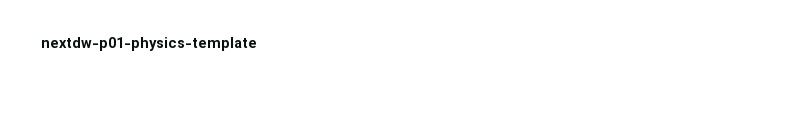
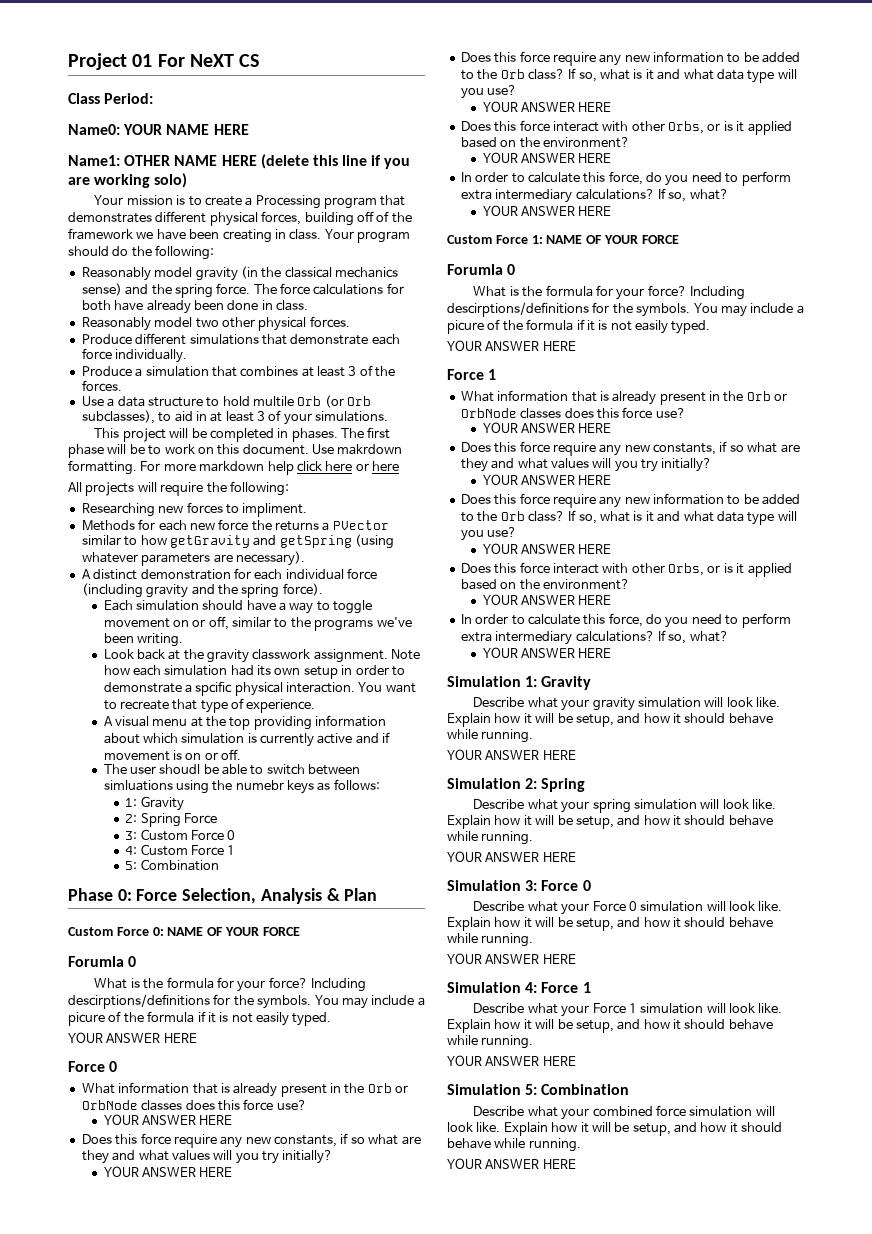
- nextdw-p01-physics-template
+ Project 01 For NeXT CS
+ Class Period:
+ Name0: YOUR NAME HERE
+ Name1: OTHER NAME HERE (delete this line if you are working solo)
+ Your mission is to create a Processing program that demonstrates different physical forces, building off of the framework we have been creating in class. Your program should do the following:
+ Reasonably model gravity (in the classical mechanics sense) and the spring force. The force calculations for both have already been done in class.
+ Reasonably model two other physical forces.
+ Produce different simulations that demonstrate each force individually.
+ Produce a simulation that combines at least 3 of the forces.
+ Use a data structure to hold multile Orb (or Orb subclasses), to aid in at least 3 of your simulations.
+ This project will be completed in phases. The first phase will be to work on this document. Use makrdown formatting. For more markdown help click here or here
+ All projects will require the following:
+ Researching new forces to impliment.
+ Methods for each new force the returns a PVector similar to how getGravity and getSpring (using whatever parameters are necessary).
+ A distinct demonstration for each individual force (including gravity and the spring force).
+ Each simulation should have a way to toggle movement on or off, similar to the programs we've been writing.
+ Look back at the gravity classwork assignment. Note how each simulation had its own setup in order to demonstrate a spcific physical interaction. You want to recreate that type of experience.
+ A visual menu at the top providing information about which simulation is currently active and if movement is on or off.
+ The user shoudl be able to switch between simluations using the numebr keys as follows:
+ 1: Gravity
+ 2: Spring Force
+ 3: Custom Force 0
+ 4: Custom Force 1
+ 5: Combination
+ Phase 0: Force Selection, Analysis & Plan
+ Custom Force 0: NAME OF YOUR FORCE
+ Forumla 0
+ What is the formula for your force? Including descirptions/definitions for the symbols. You may include a picure of the formula if it is not easily typed.
+ YOUR ANSWER HERE
+ Force 0
+ What information that is already present in the Orb or OrbNode classes does this force use?
+ YOUR ANSWER HERE
+ Does this force require any new constants, if so what are they and what values will you try initially?
+ YOUR ANSWER HERE
+ Does this force require any new information to be added to the Orb class? If so, what is it and what data type will you use?
+ YOUR ANSWER HERE
+ Does this force interact with other Orbs, or is it applied based on the environment?
+ YOUR ANSWER HERE
+ In order to calculate this force, do you need to perform extra intermediary calculations? If so, what?
+ YOUR ANSWER HERE
+ Custom Force 1: NAME OF YOUR FORCE
+ Forumla 0
+ What is the formula for your force? Including descirptions/definitions for the symbols. You may include a picure of the formula if it is not easily typed.
+ YOUR ANSWER HERE
+ Force 1
+ What information that is already present in the Orb or OrbNode classes does this force use?
+ YOUR ANSWER HERE
+ Does this force require any new constants, if so what are they and what values will you try initially?
+ YOUR ANSWER HERE
+ Does this force require any new information to be added to the Orb class? If so, what is it and what data type will you use?
+ YOUR ANSWER HERE
+ Does this force interact with other Orbs, or is it applied based on the environment?
+ YOUR ANSWER HERE
+ In order to calculate this force, do you need to perform extra intermediary calculations? If so, what?
+ YOUR ANSWER HERE
+ Simulation 1: Gravity
+ Describe what your gravity simulation will look like. Explain how it will be setup, and how it should behave while running.
+ YOUR ANSWER HERE
+ Simulation 2: Spring
+ Describe what your spring simulation will look like. Explain how it will be setup, and how it should behave while running.
+ YOUR ANSWER HERE
+ Simulation 3: Force 0
+ Describe what your Force 0 simulation will look like. Explain how it will be setup, and how it should behave while running.
+ YOUR ANSWER HERE
+ Simulation 4: Force 1
+ Describe what your Force 1 simulation will look like. Explain how it will be setup, and how it should behave while running.
+ YOUR ANSWER HERE
+ Simulation 5: Combination
+ Describe what your combined force simulation will look like. Explain how it will be setup, and how it should behave while running.
+ YOUR ANSWER HERE

